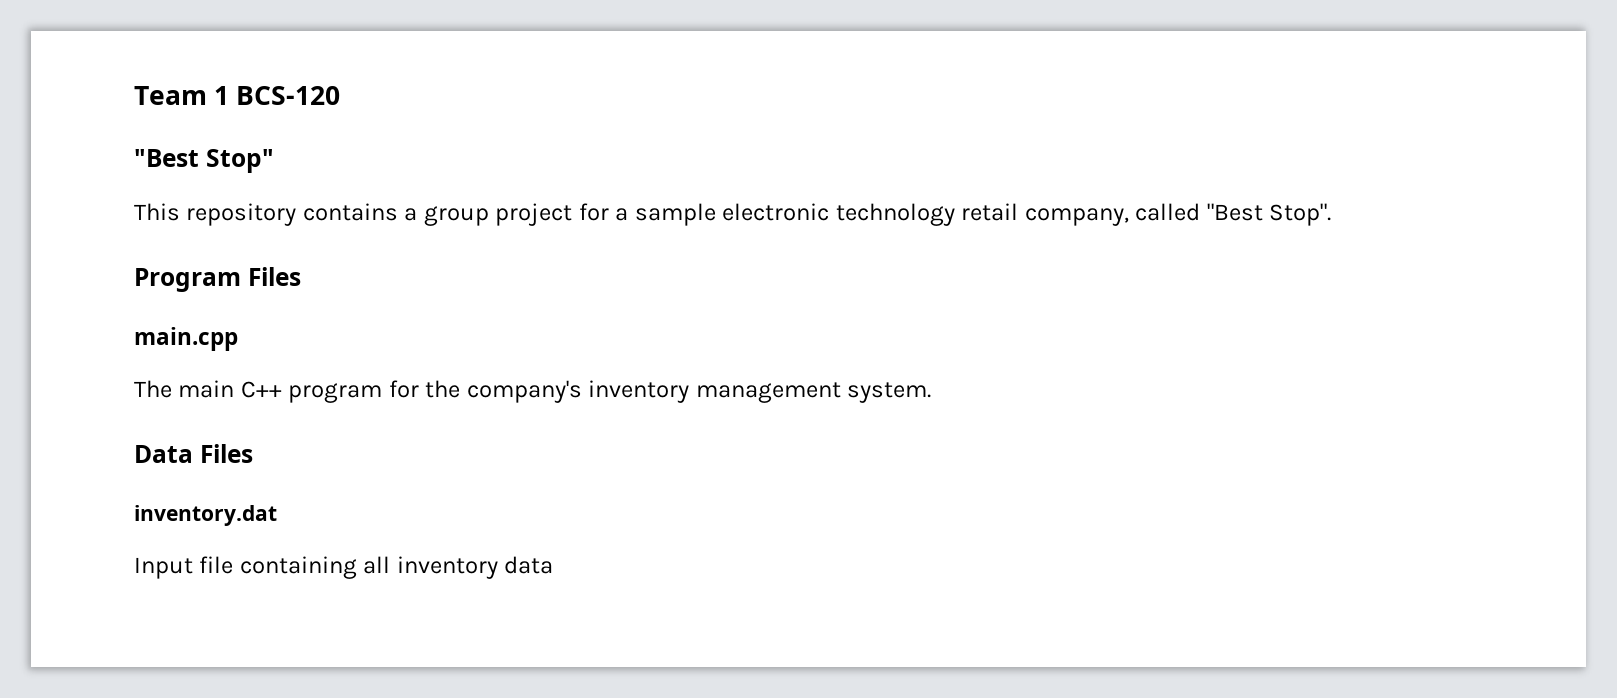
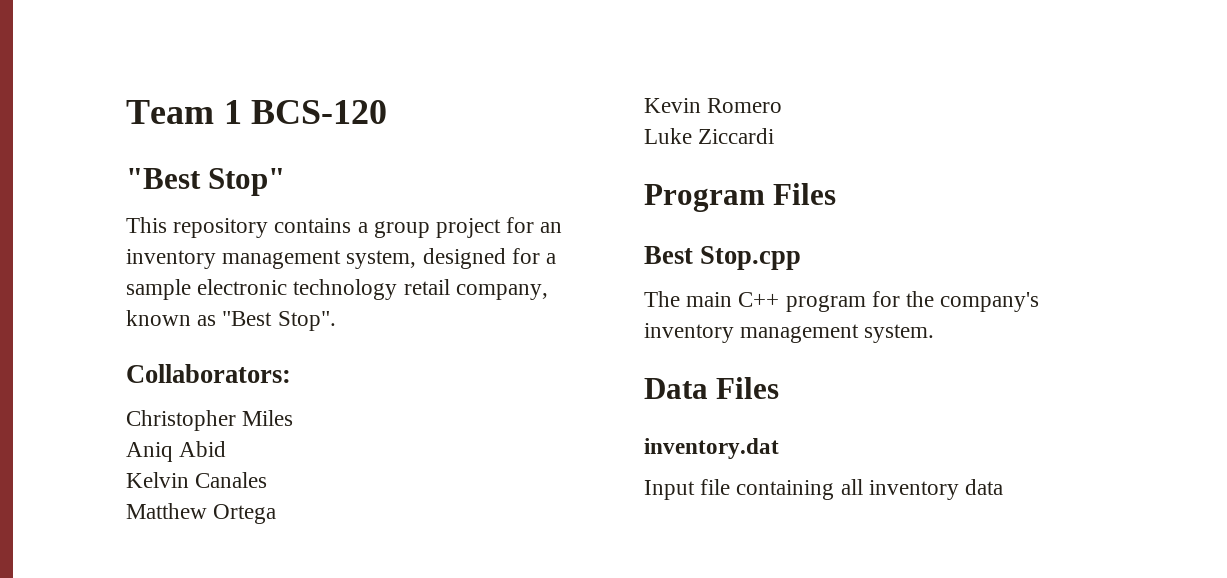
- This repository contains a group project for a sample electronic technology retail company, called "Best Stop".
+ This repository contains a group project for an inventory management system, designed for a sample electronic technology retail company, known as "Best Stop".
+ Collaborators:
+ Christopher Miles
+ Aniq Abid
+ Kelvin Canales
+ Matthew Ortega
+ Kevin Romero
+ Luke Ziccardi
- main.cpp
+ Best Stop.cpp

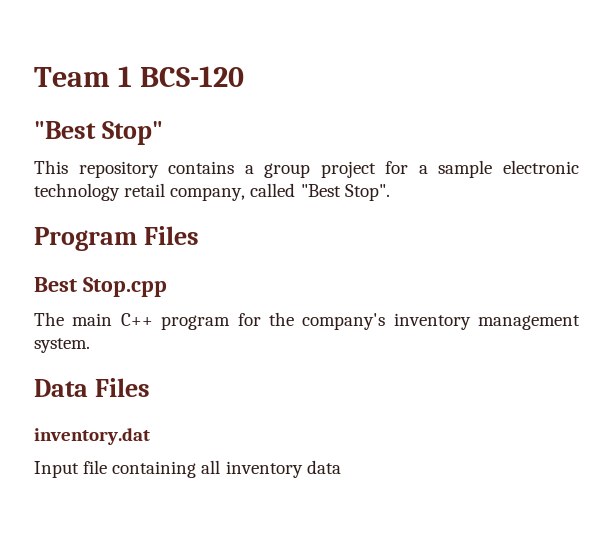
- This repository contains a group project for an inventory management system, designed for a sample electronic technology retail company, known as "Best Stop".
+ This repository contains a group project for a sample electronic technology retail company, called "Best Stop".
- Collaborators:
- Christopher Miles
- Aniq Abid
- Kelvin Canales
- Matthew Ortega
- Kevin Romero
- Luke Ziccardi

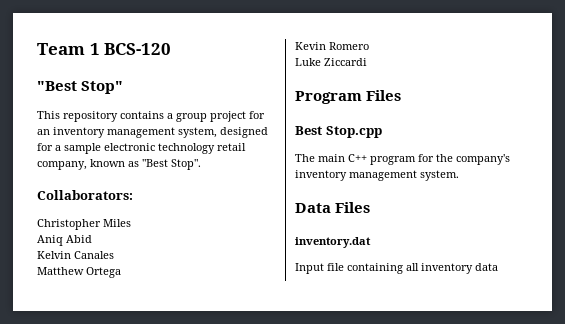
- This repository contains a group project for a sample electronic technology retail company, called "Best Stop".
+ This repository contains a group project for an inventory management system, designed for a sample electronic technology retail company, known as "Best Stop".
+ Collaborators:
+ Christopher Miles
+ Aniq Abid
+ Kelvin Canales
+ Matthew Ortega
+ Kevin Romero
+ Luke Ziccardi

